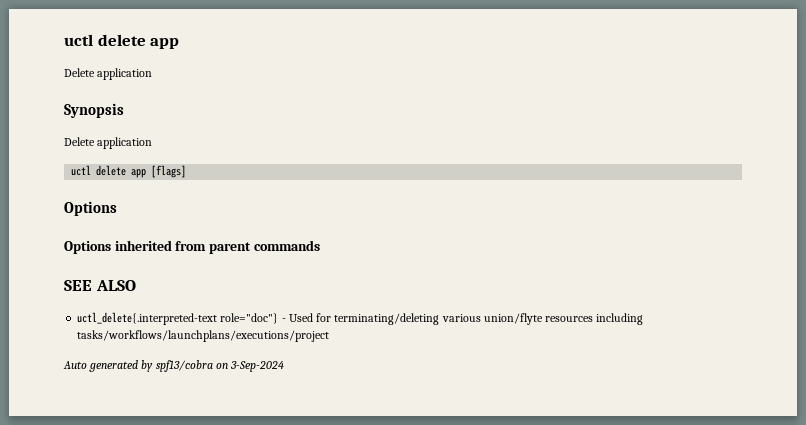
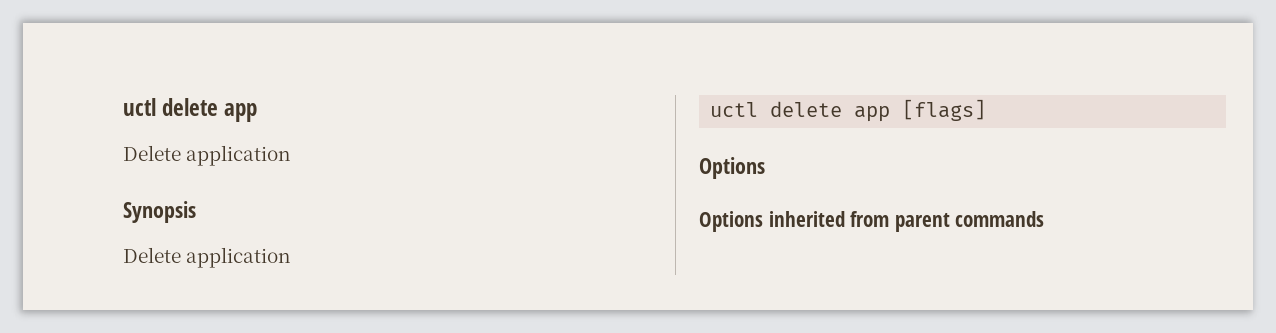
- SEE ALSO
- uctl_delete{.interpreted-text role="doc"} - Used for terminating/deleting various union/flyte resources including tasks/workflows/launchplans/executions/project
- Auto generated by spf13/cobra on 3-Sep-2024

